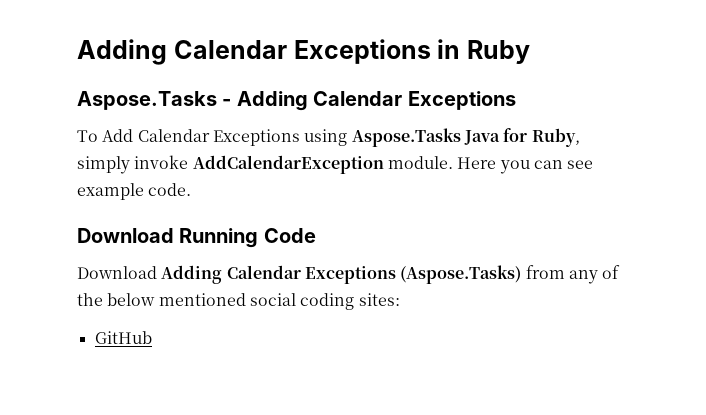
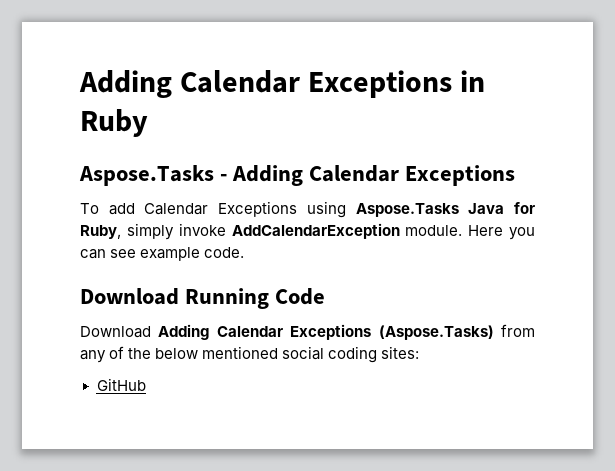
- To Add Calendar Exceptions using Aspose.Tasks Java for Ruby, simply invoke AddCalendarException module.
+ To add Calendar Exceptions using Aspose.Tasks Java for Ruby, simply invoke AddCalendarException module.

